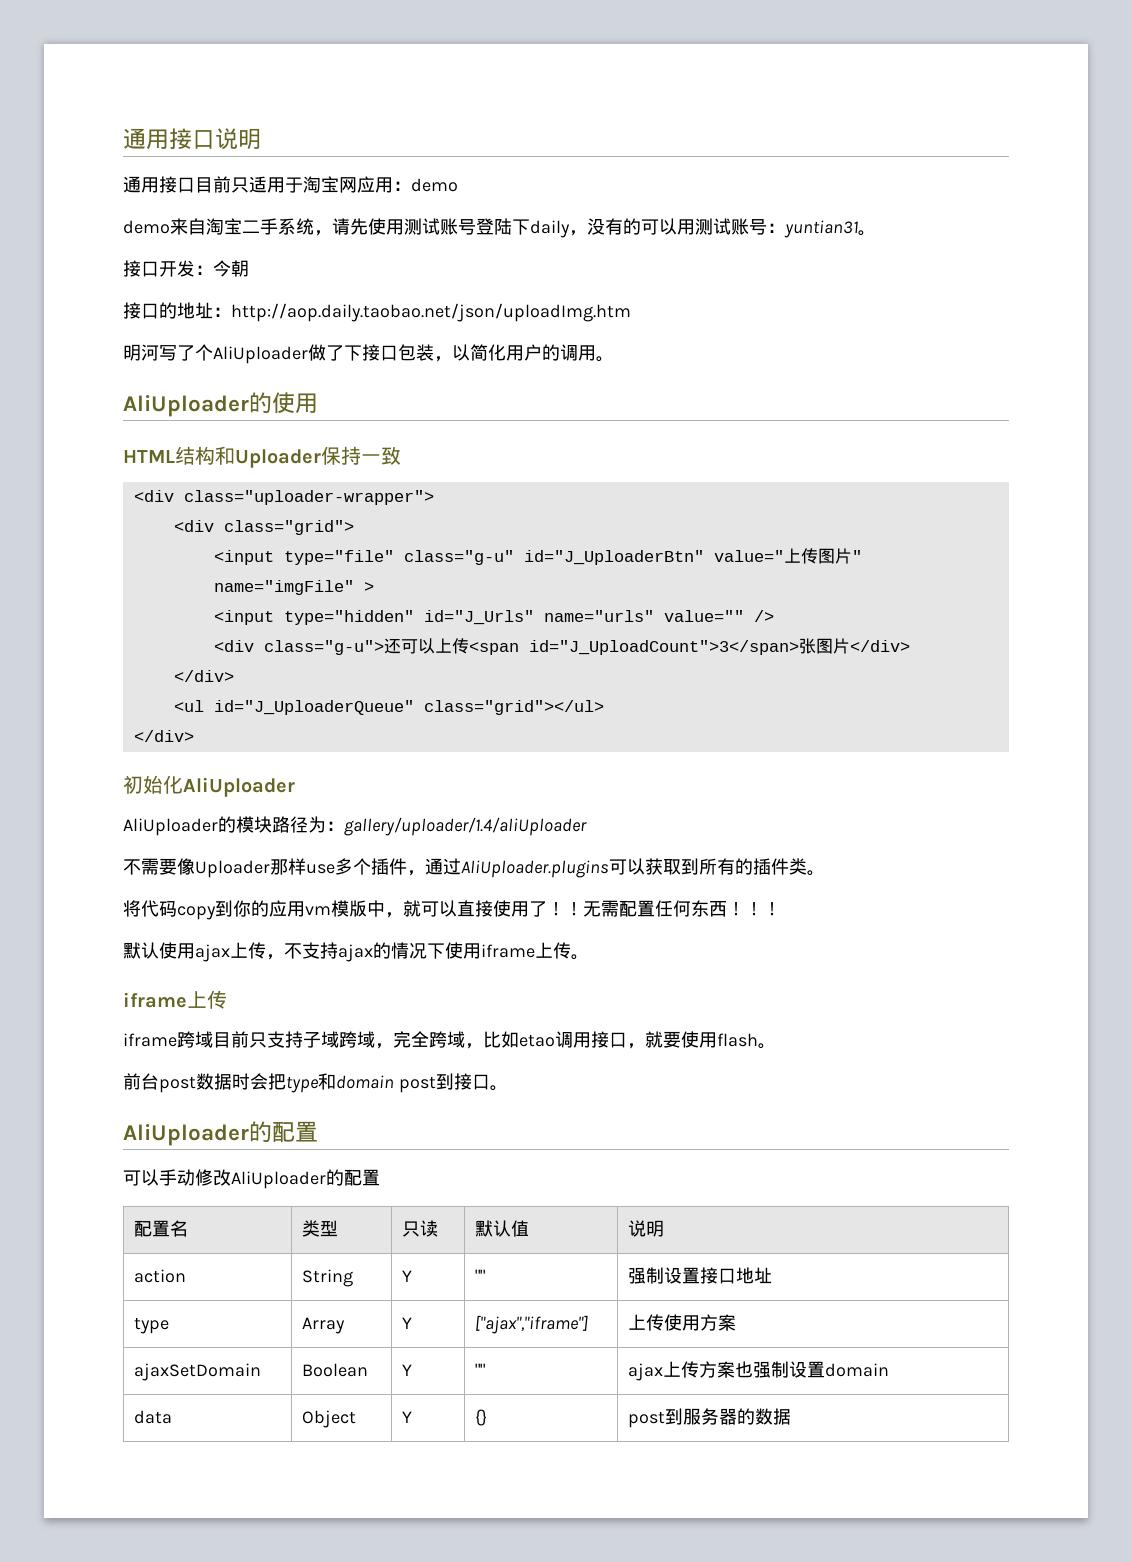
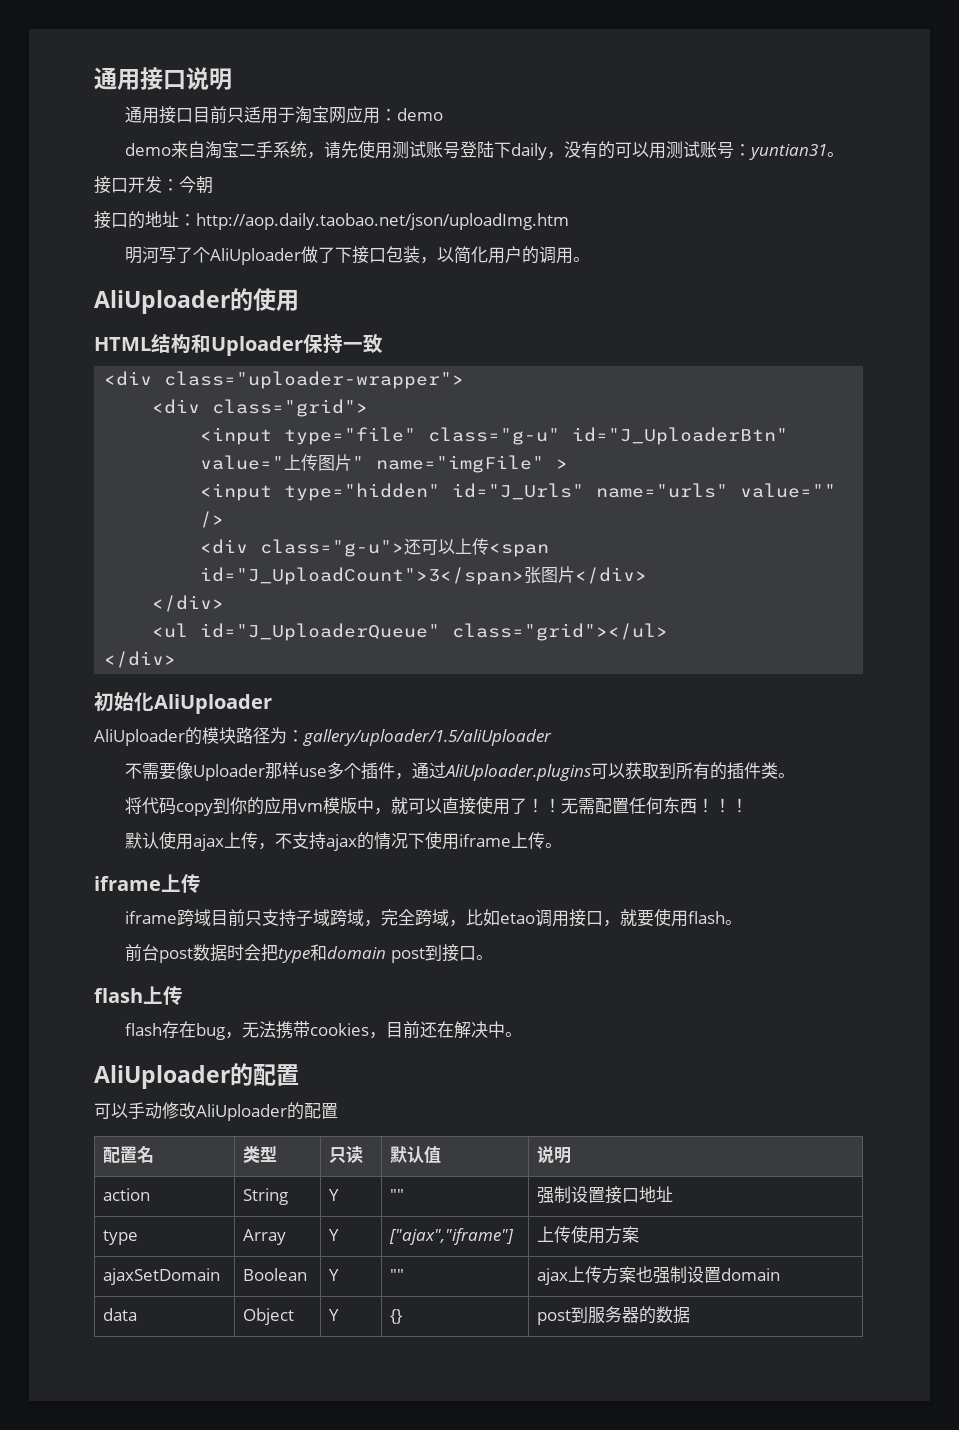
- AliUploader的模块路径为：gallery/uploader/1.4/aliUploader
+ AliUploader的模块路径为：gallery/uploader/1.5/aliUploader
+ flash上传
+ flash存在bug，无法携带cookies，目前还在解决中。

